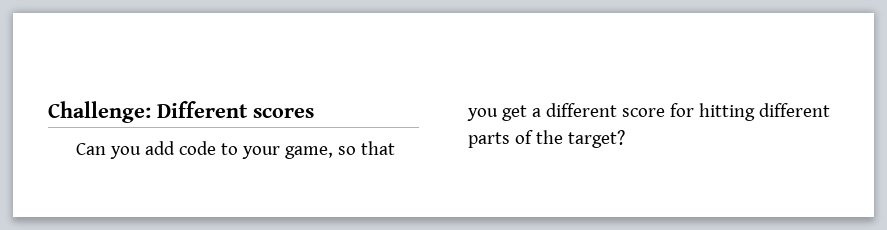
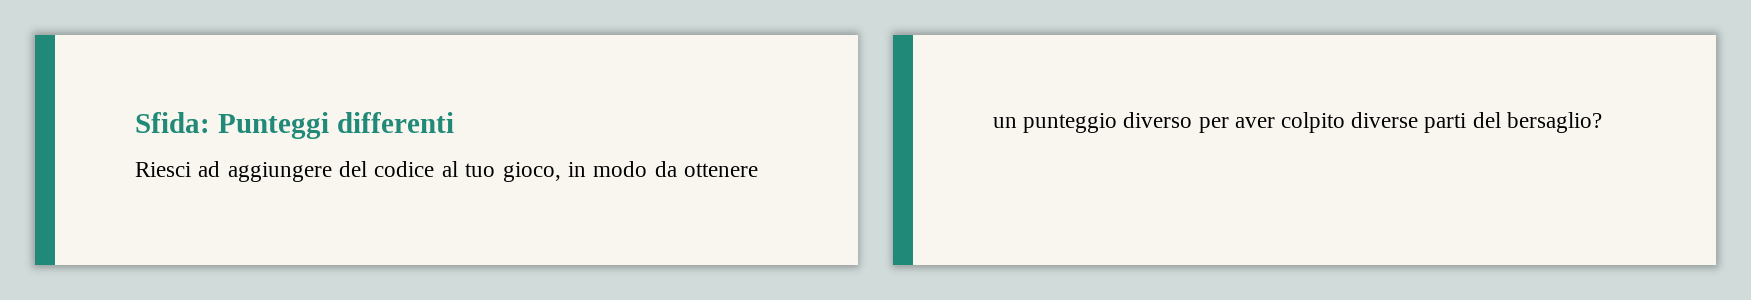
- Challenge: Different scores
- Can you add code to your game, so that you get a different score for hitting different parts of the target?
+ Sfida: Punteggi differenti
+ Riesci ad aggiungere del codice al tuo gioco, in modo da ottenere un punteggio diverso per aver colpito diverse parti del bersaglio?

